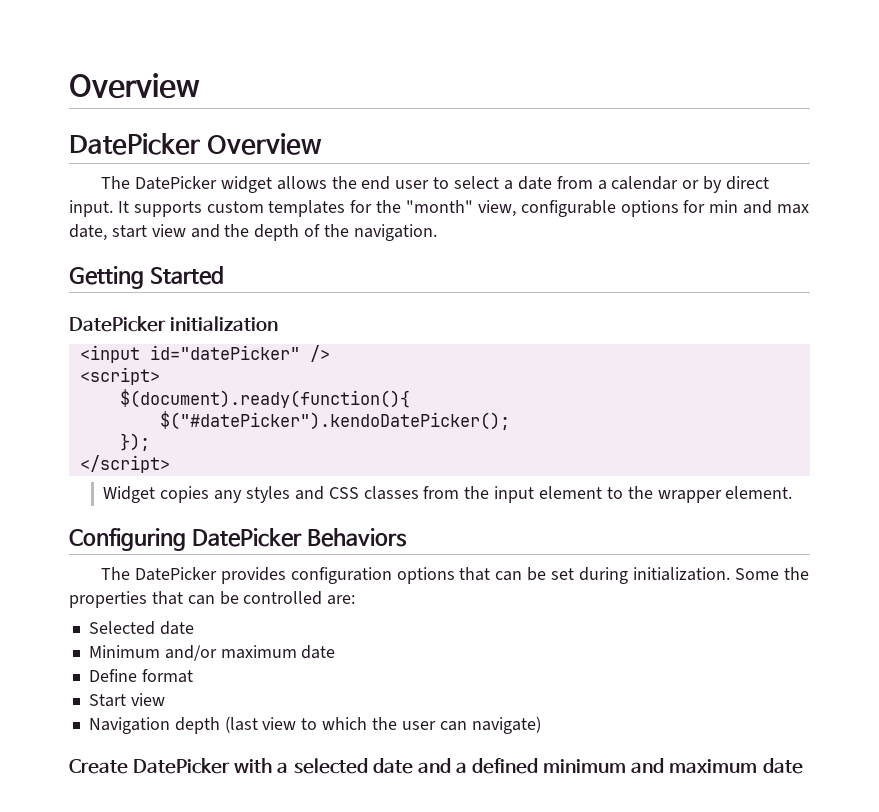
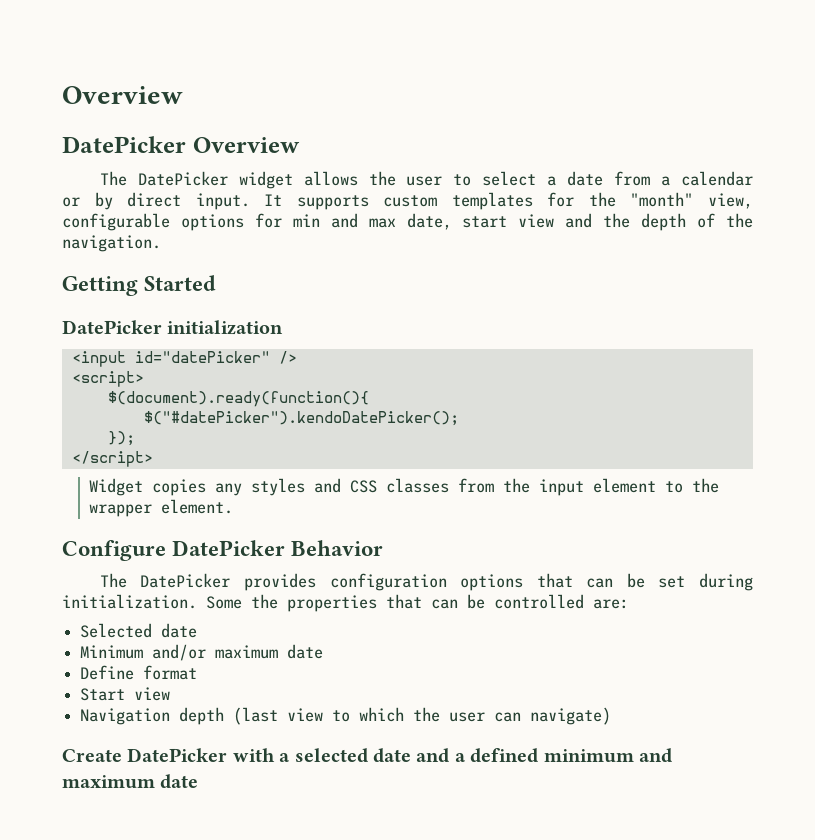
- The DatePicker widget allows the end user to select a date from a calendar or by direct input.
+ The DatePicker widget allows the user to select a date from a calendar or by direct input.
- Configuring DatePicker Behaviors
+ Configure DatePicker Behavior

